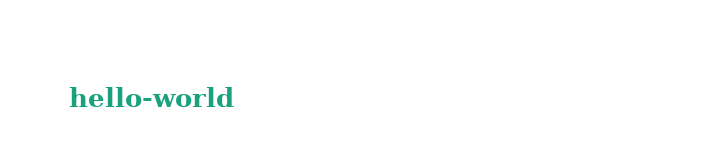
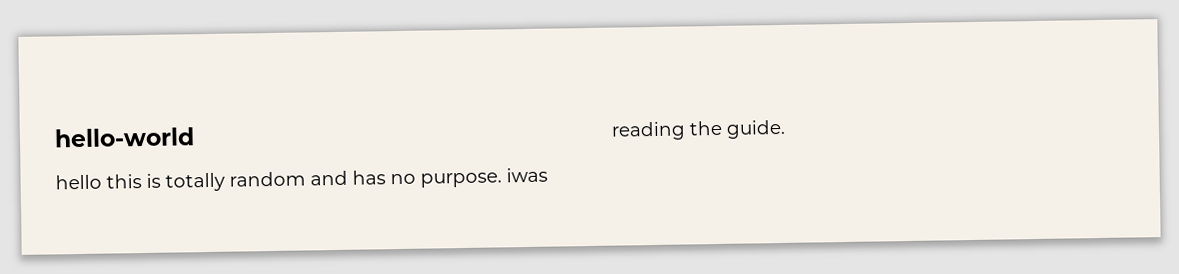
+ hello this is totally random and has no purpose. iwas reading the guide.

